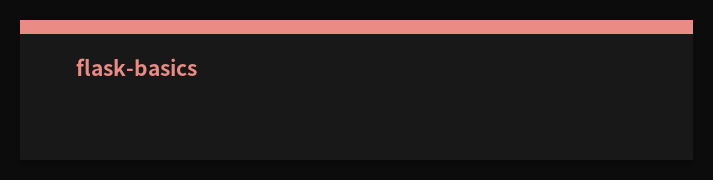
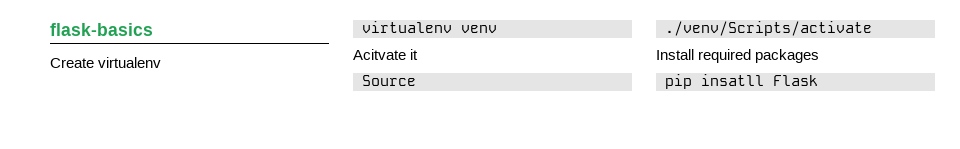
+ Create virtualenv
+ virtualenv venv
+ Acitvate it
+ Source ./venv/Scripts/activate
+ Install required packages
+ pip insatll Flask

